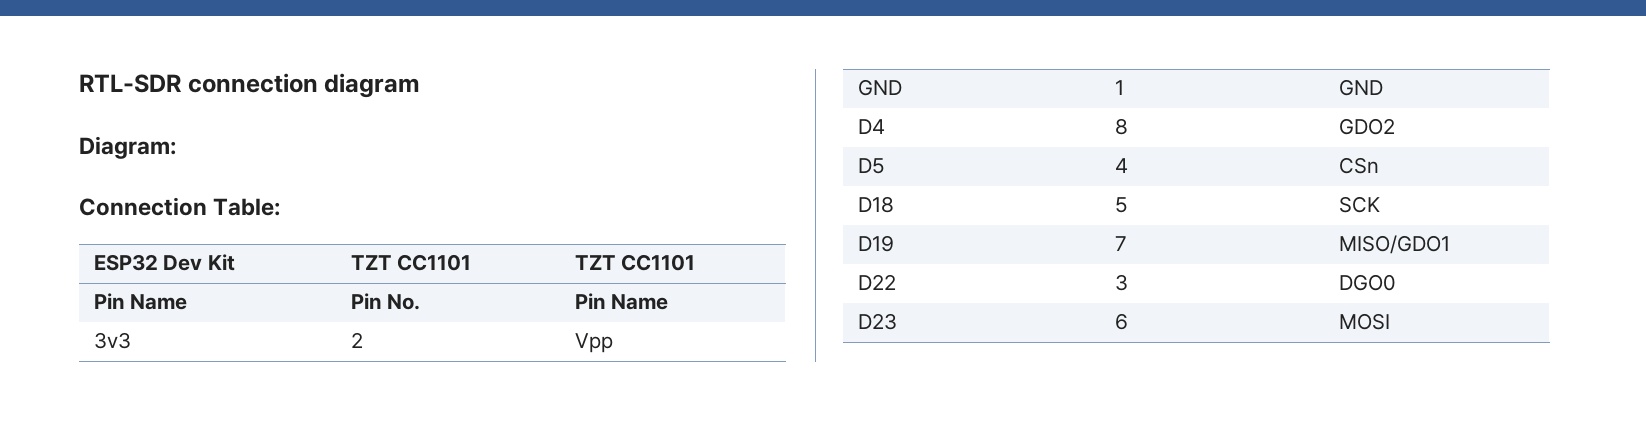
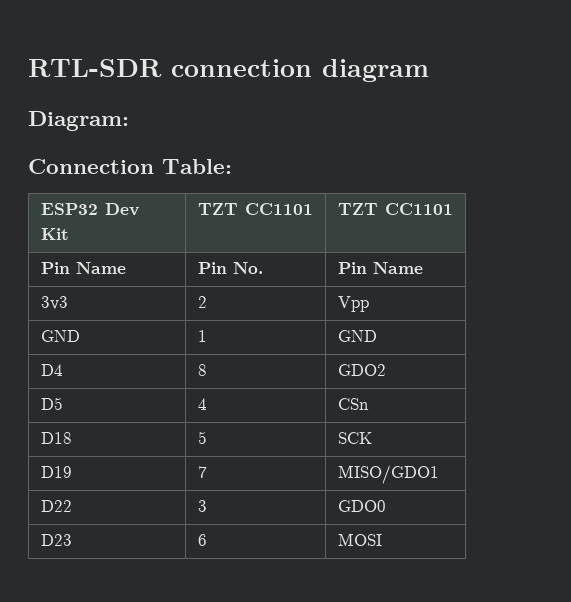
- D22 | 3 | DGO0
+ D22 | 3 | GDO0

